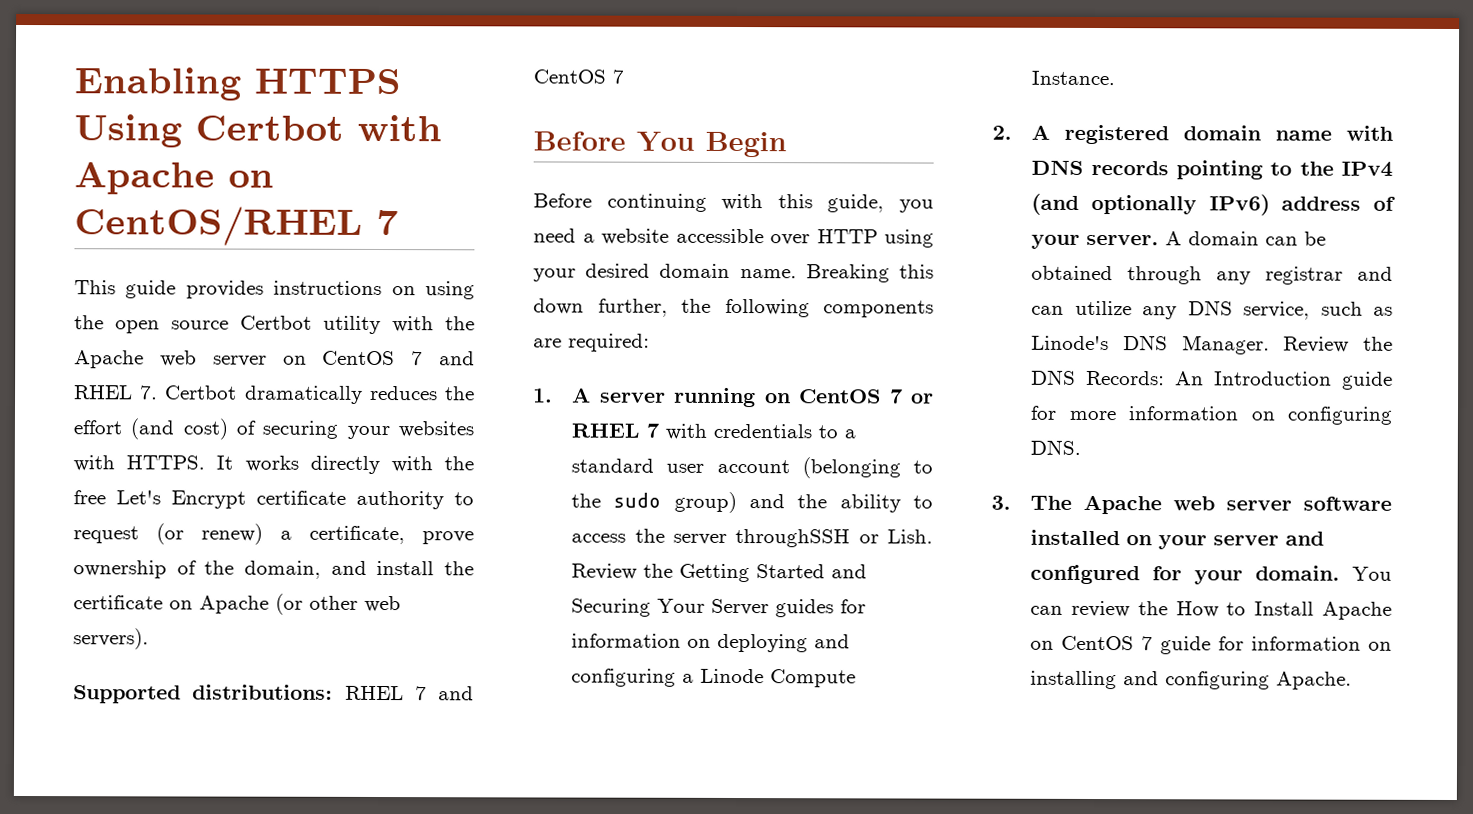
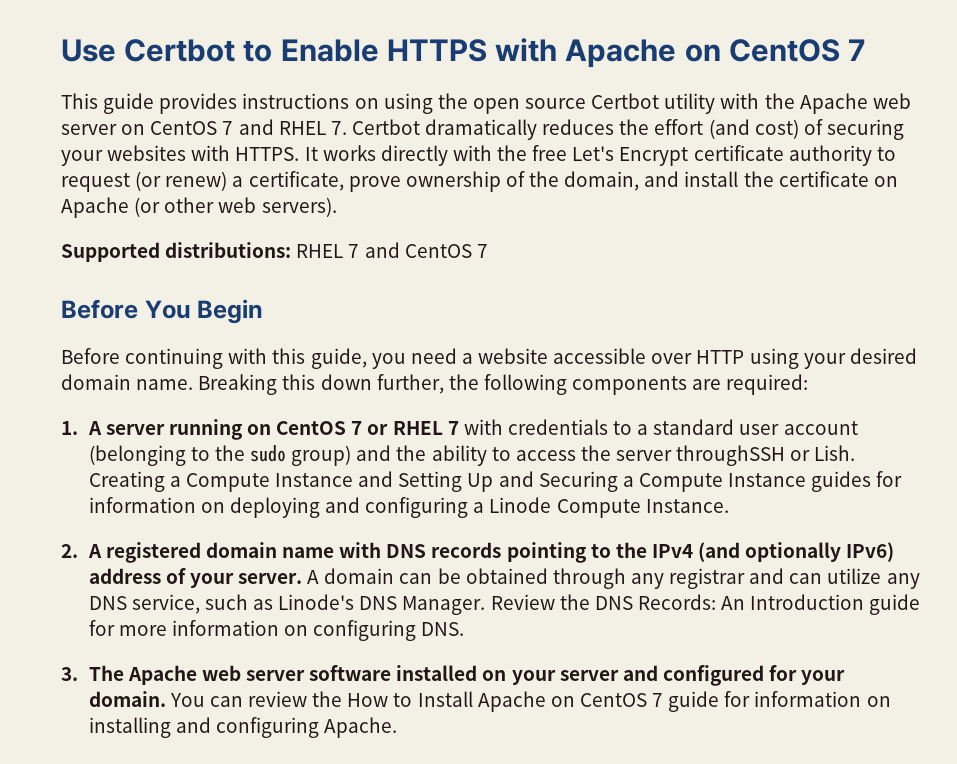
- Enabling HTTPS Using Certbot with Apache on CentOS/RHEL 7
+ Use Certbot to Enable HTTPS with Apache on CentOS 7
- Review the Getting Started and Securing Your Server guides for information on deploying and configuring a Linode Compute Instance.
+ Creating a Compute Instance and Setting Up and Securing a Compute Instance guides for information on deploying and configuring a Linode Compute Instance.

